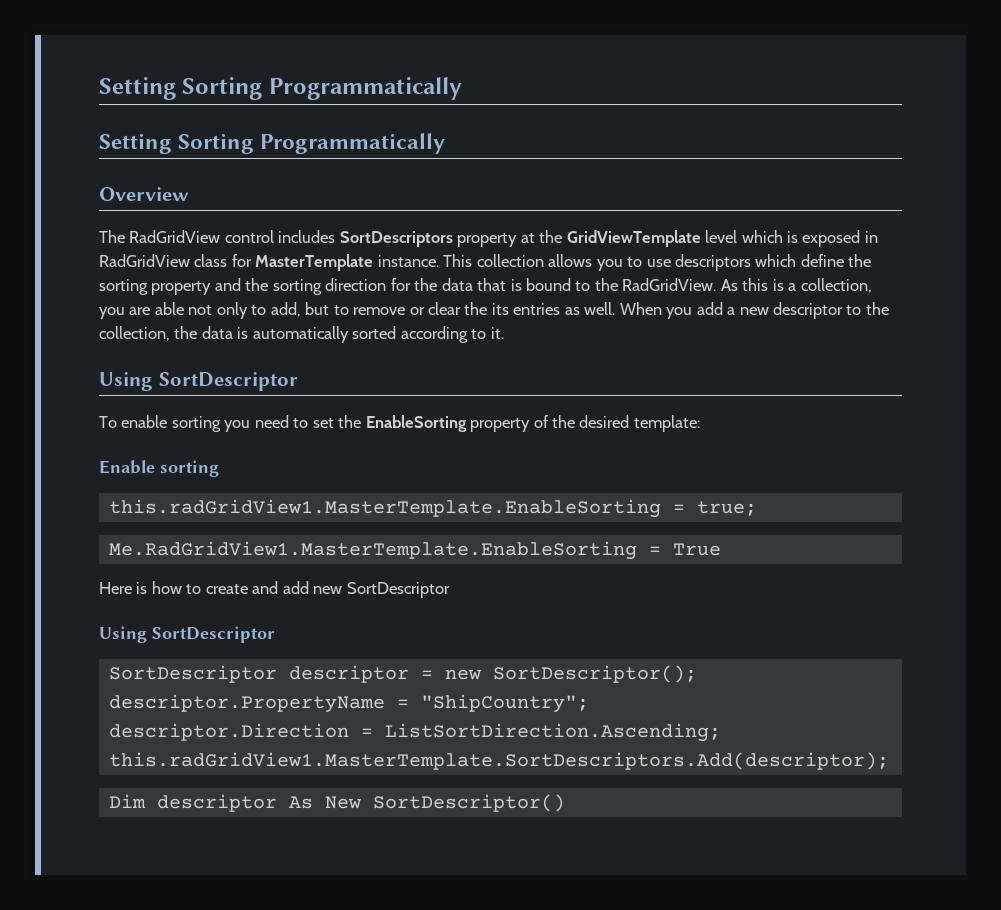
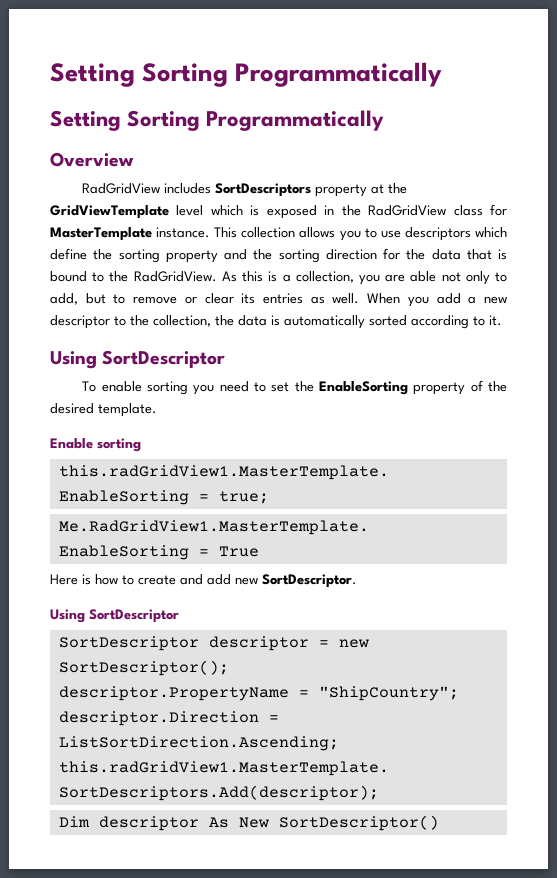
- The RadGridView control includes SortDescriptors property at the GridViewTemplate level which is exposed in RadGridView class for MasterTemplate instance.
+ RadGridView includes SortDescriptors property at the GridViewTemplate level which is exposed in the RadGridView class for MasterTemplate instance.
- As this is a collection, you are able not only to add, but to remove or clear the its entries as well.
+ As this is a collection, you are able not only to add, but to remove or clear its entries as well.
- To enable sorting you need to set the EnableSorting property of the desired template:
+ To enable sorting you need to set the EnableSorting property of the desired template.
- Here is how to create and add new SortDescriptor
+ Here is how to create and add new SortDescriptor.

